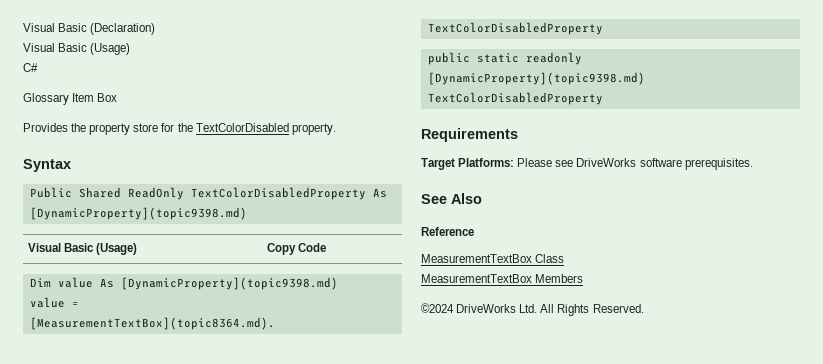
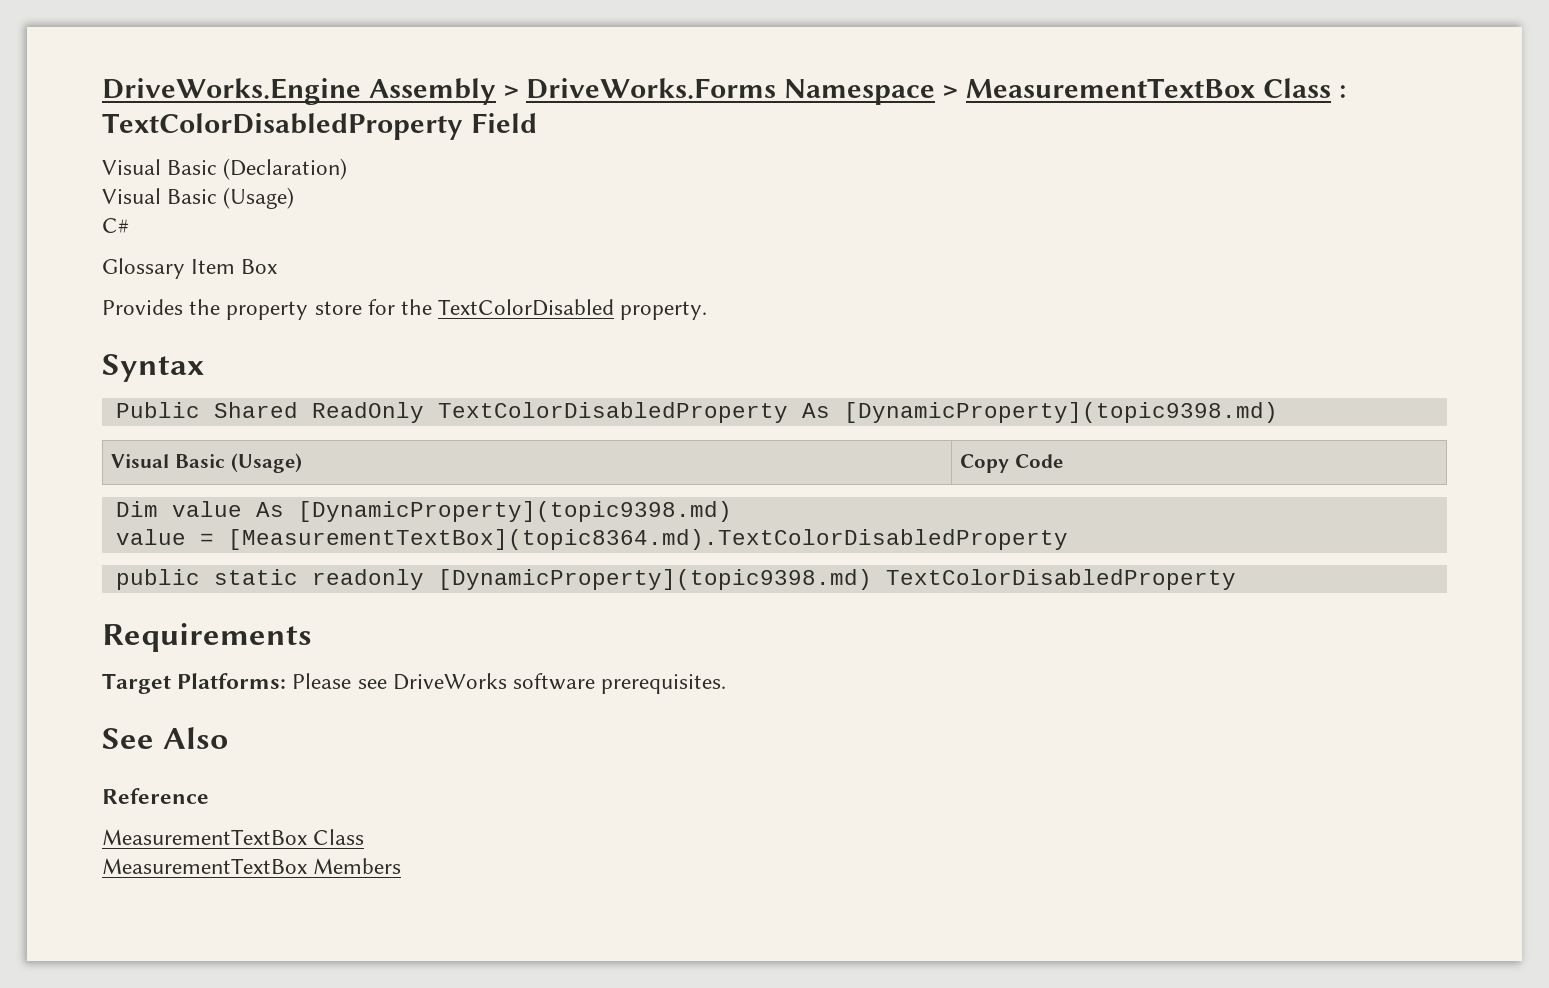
+ DriveWorks.Engine Assembly > DriveWorks.Forms Namespace > MeasurementTextBox Class : TextColorDisabledProperty Field
- ©2024 DriveWorks Ltd. All Rights Reserved.

